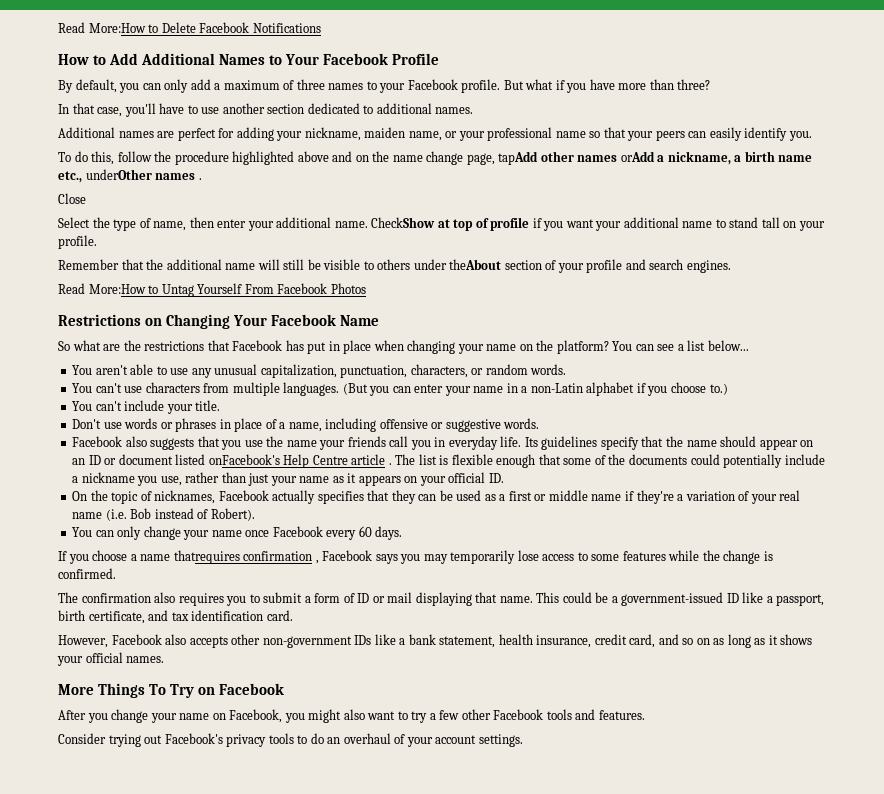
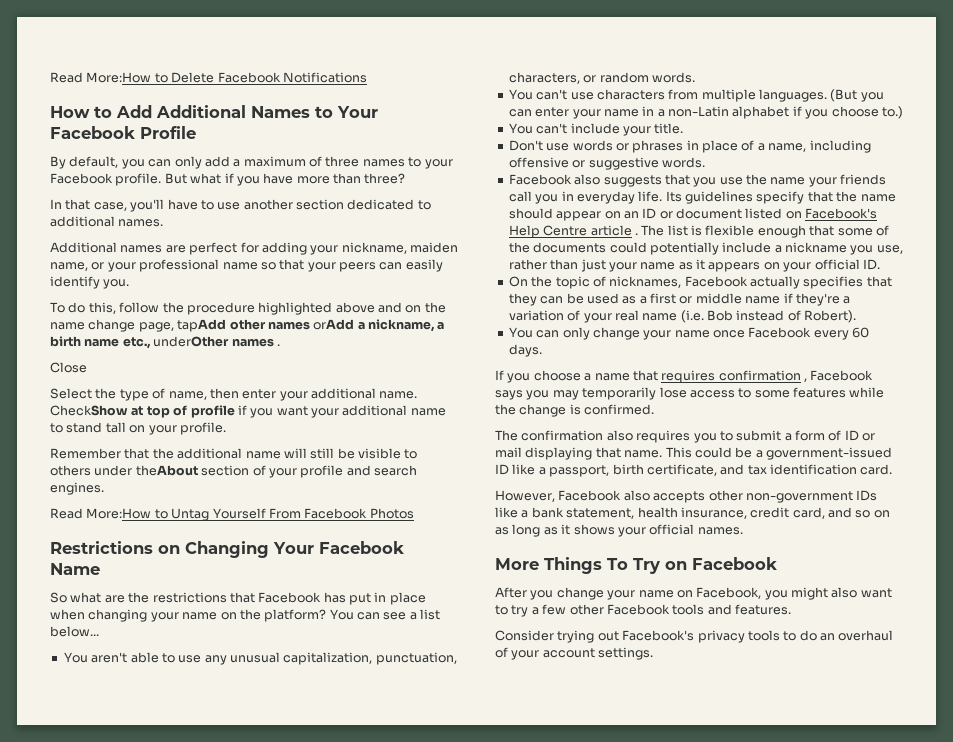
- Its guidelines specify that the name should appear on an ID or document listed onFacebook's Help Centre article .
+ Its guidelines specify that the name should appear on an ID or document listed on Facebook's Help Centre article .
- If you choose a name thatrequires confirmation , Facebook says you may temporarily lose access to some features while the change is confirmed.
+ If you choose a name that requires confirmation , Facebook says you may temporarily lose access to some features while the change is confirmed.

